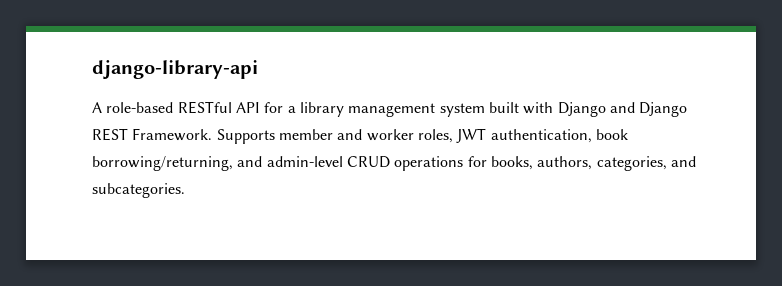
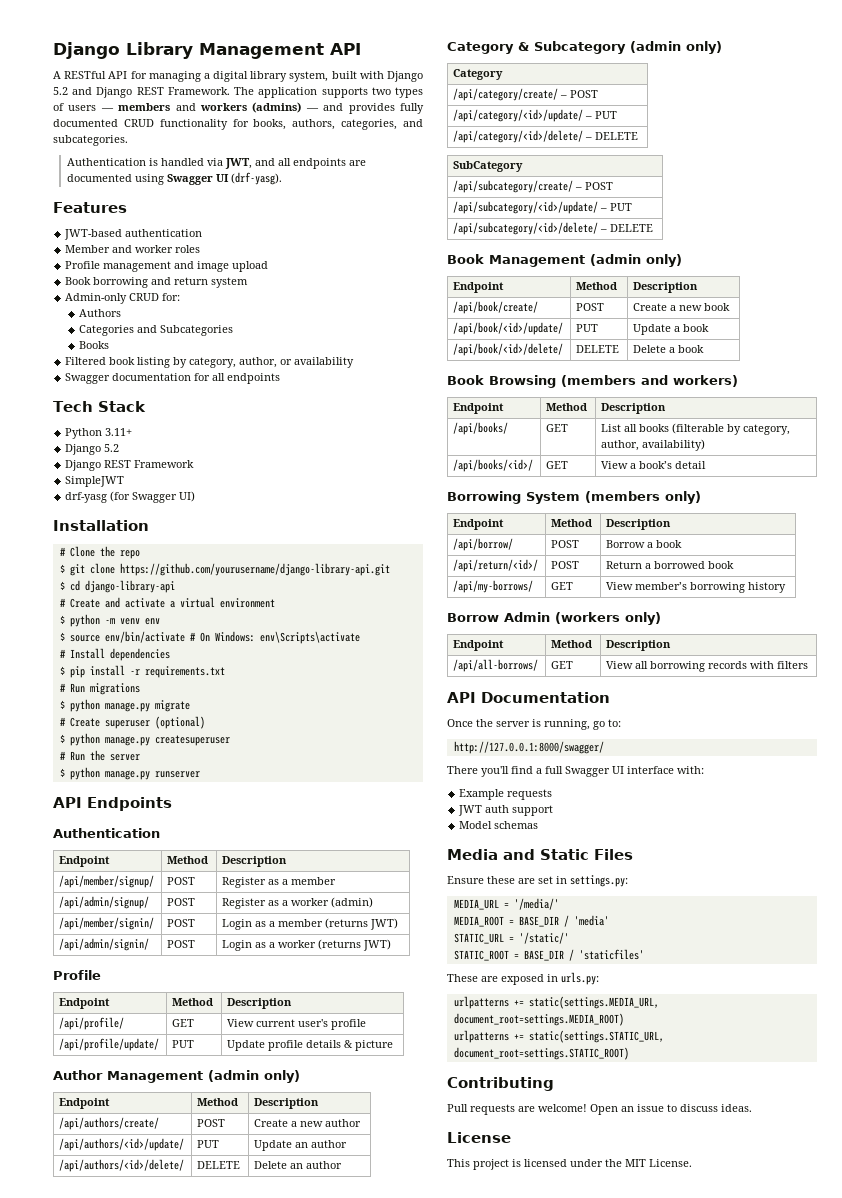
- django-library-api
+ Django Library Management API
- A role-based RESTful API for a library management system built with Django and Django REST Framework.
+ A RESTful API for managing a digital library system, built with Django 5.2 and Django REST Framework.
- Supports member and worker roles, JWT authentication, book borrowing/returning, and admin-level CRUD operations for books, authors, categories, and subcategories.
+ The application supports two types of users — members and workers (admins) — and provides fully documented CRUD functionality for books, authors, categories, and subcategories.
+ Authentication is handled via JWT, and all endpoints are documented using Swagger UI (drf-yasg).
+ Features
+ JWT-based authentication
+ Member and worker roles
+ Profile management and image upload
+ Book borrowing and return system
+ Admin-only CRUD for:
+ Authors
+ Categories and Subcategories
+ Books
+ Filtered book listing by category, author, or availability
+ Swagger documentation for all endpoints
+ Tech Stack
+ Python 3.11+
+ Django 5.2
+ Django REST Framework
+ SimpleJWT
+ drf-yasg (for Swagger UI)
+ Installation
+ # Clone the repo
+ $ git clone https://github.com/yourusername/django-library-api.git
+ $ cd django-library-api
+ # Create and activate a virtual environment
+ $ python -m venv env
+ $ source env/bin/activate # On Windows: env\Scripts\activate
+ # Install dependencies
+ $ pip install -r requirements.txt
+ # Run migrations
+ $ python manage.py migrate
+ # Create superuser (optional)
+ $ python manage.py createsuperuser
+ # Run the server
+ $ python manage.py runserver
+ API Endpoints
+ Authentication
+ Endpoint | Method | Description
+ /api/member/signup/ | POST | Register as a member
+ /api/admin/signup/ | POST | Register as a worker (admin)
+ /api/member/signin/ | POST | Login as a member (returns JWT)
+ /api/admin/signin/ | POST | Login as a worker (returns JWT)
+ Profile
+ Endpoint | Method | Description
+ /api/profile/ | GET | View current user's profile
+ /api/profile/update/ | PUT | Update profile details & picture
+ Author Management (admin only)
+ Endpoint | Method | Description
+ /api/authors/create/ | POST | Create a new author
+ /api/authors/<id>/update/ | PUT | Update an author
+ /api/authors/<id>/delete/ | DELETE | Delete an author
+ Category & Subcategory (admin only)
+ Category
+ /api/category/create/ – POST
+ /api/category/<id>/update/ – PUT
+ /api/category/<id>/delete/ – DELETE
+ SubCategory
+ /api/subcategory/create/ – POST
+ /api/subcategory/<id>/update/ – PUT
+ /api/subcategory/<id>/delete/ – DELETE
+ Book Management (admin only)
+ Endpoint | Method | Description
+ /api/book/create/ | POST | Create a new book
+ /api/book/<id>/update/ | PUT | Update a book
+ /api/book/<id>/delete/ | DELETE | Delete a book
+ Book Browsing (members and workers)
+ Endpoint | Method | Description
+ /api/books/ | GET | List all books (filterable by category, author, availability)
+ /api/books/<id>/ | GET | View a book’s detail
+ Borrowing System (members only)
+ Endpoint | Method | Description
+ /api/borrow/ | POST | Borrow a book
+ /api/return/<id>/ | POST | Return a borrowed book
+ /api/my-borrows/ | GET | View member’s borrowing history
+ Borrow Admin (workers only)
+ Endpoint | Method | Description
+ /api/all-borrows/ | GET | View all borrowing records with filters
+ API Documentation
+ Once the server is running, go to:
+ http://127.0.0.1:8000/swagger/
+ There you'll find a full Swagger UI interface with:
+ Example requests
+ JWT auth support
+ Model schemas
+ Media and Static Files
+ Ensure these are set in settings.py:
+ MEDIA_URL = '/media/'
+ MEDIA_ROOT = BASE_DIR / 'media'
+ STATIC_URL = '/static/'
+ STATIC_ROOT = BASE_DIR / 'staticfiles'
+ These are exposed in urls.py:
+ urlpatterns += static(settings.MEDIA_URL, document_root=settings.MEDIA_ROOT)
+ urlpatterns += static(settings.STATIC_URL, document_root=settings.STATIC_ROOT)
+ Contributing
+ Pull requests are welcome! Open an issue to discuss ideas.
+ License
+ This project is licensed under the MIT License.

